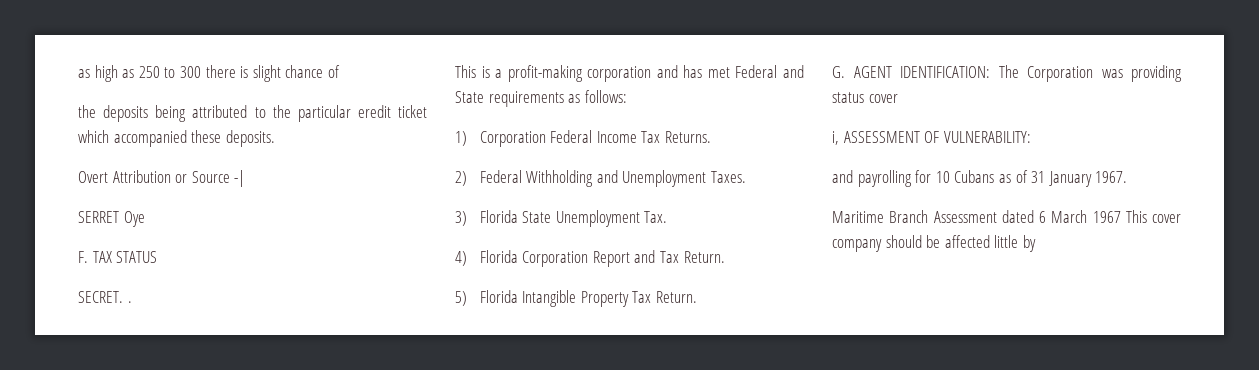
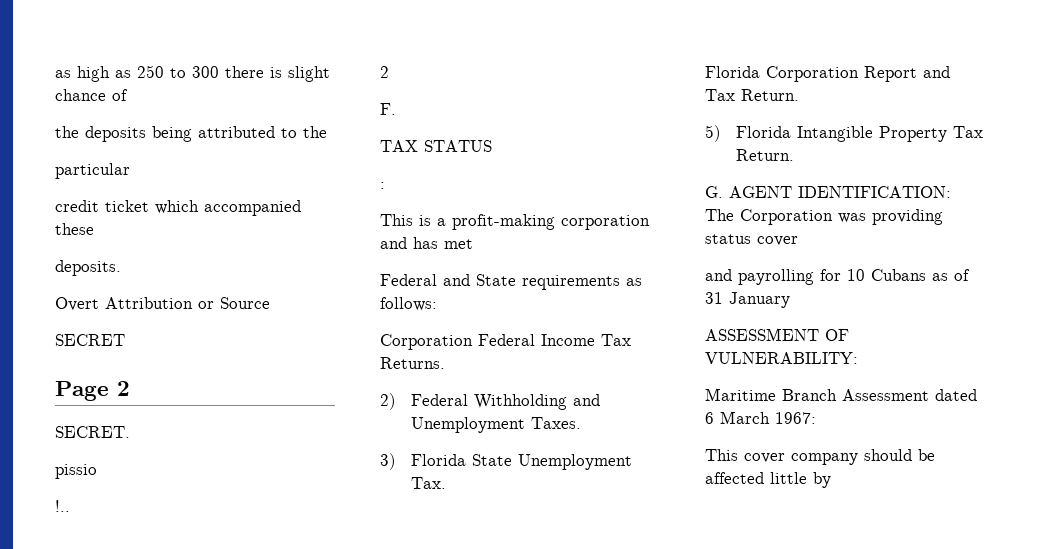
- the deposits being attributed to the particular eredit ticket which accompanied these deposits.
+ the deposits being attributed to the
+ particular
+ credit ticket which accompanied these
+ deposits.
- Overt Attribution or Source -|
- SERRET Oye
+ Overt Attribution or Source
+ SECRET
+ Page 2
+ SECRET.
+ pissio
+ !..
+ 2
- F. TAX STATUS
+ F.
+ TAX STATUS
- SECRET. .
+ :
- This is a profit-making corporation and has met Federal and State requirements as follows:
+ This is a profit-making corporation and has met
+ Federal and State requirements as follows:
- 1) Corporation Federal Income Tax Returns.
+ Corporation Federal Income Tax Returns.
- 4) Florida Corporation Report and Tax Return.
+ Florida Corporation Report and Tax Return.
- i, ASSESSMENT OF VULNERABILITY:
- and payrolling for 10 Cubans as of 31 January 1967.
+ and payrolling for 10 Cubans as of 31 January
+ ASSESSMENT OF VULNERABILITY:
- Maritime Branch Assessment dated 6 March 1967 This cover company should be affected little by
+ Maritime Branch Assessment dated 6 March 1967:
+ This cover company should be affected little by

